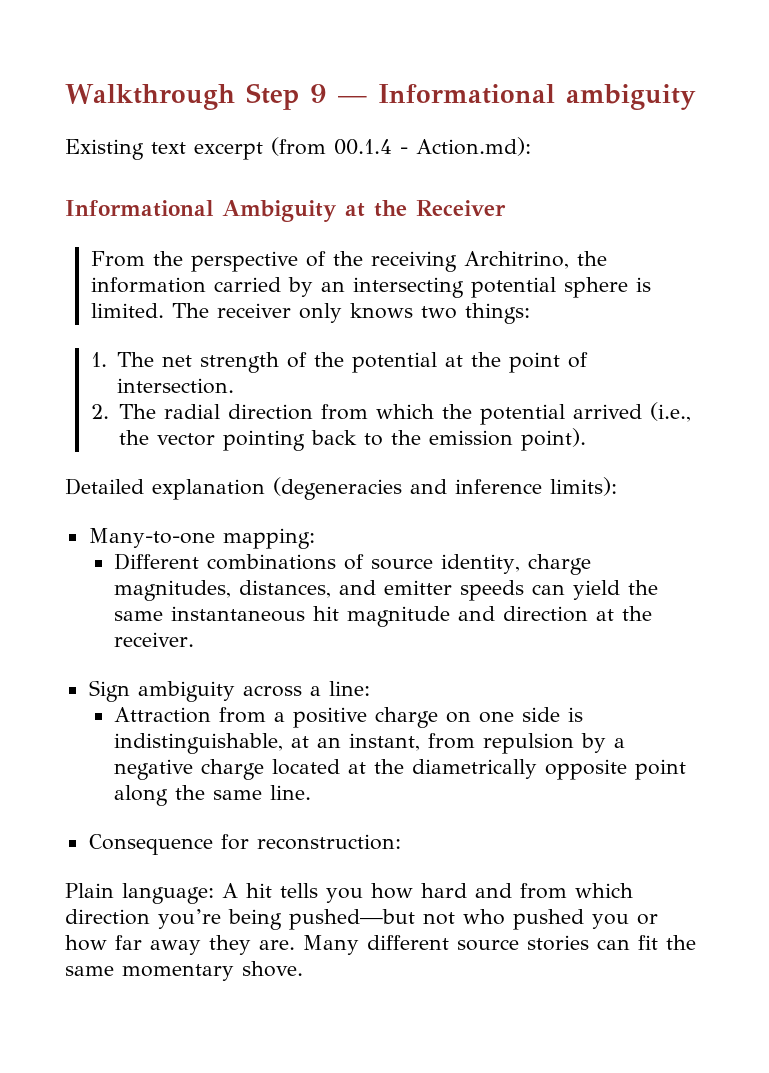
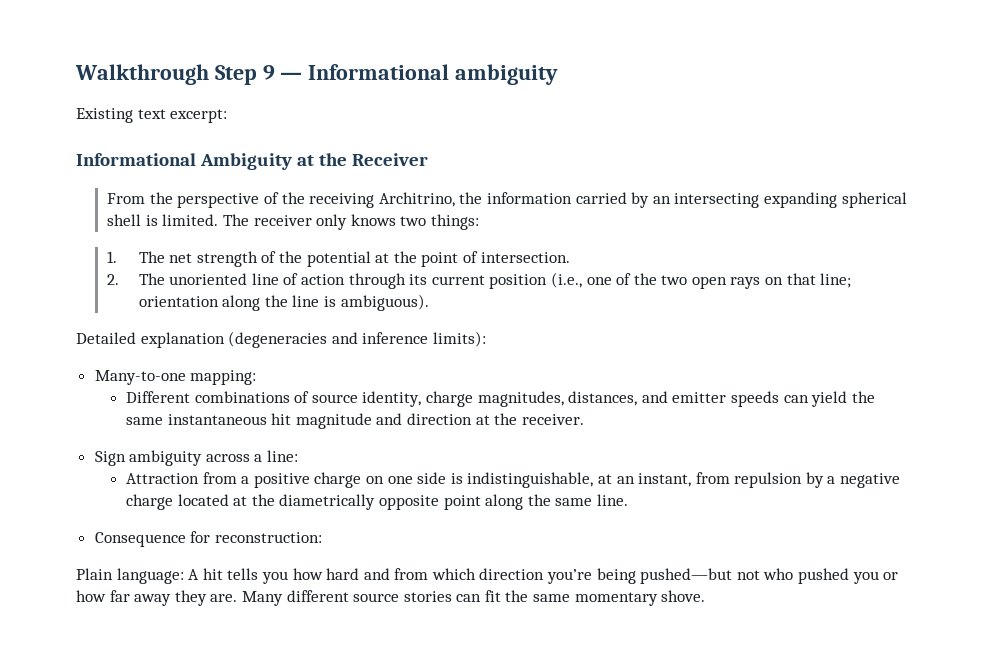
- Existing text excerpt (from 00.1.4 - Action.md):
+ Existing text excerpt:
- From the perspective of the receiving Architrino, the information carried by an intersecting potential sphere is limited.
+ From the perspective of the receiving Architrino, the information carried by an intersecting expanding spherical shell is limited.
- 2. The radial direction from which the potential arrived (i.e., the vector pointing back to the emission point).
+ 2. The unoriented line of action through its current position (i.e., one of the two open rays on that line; orientation along the line is ambiguous).

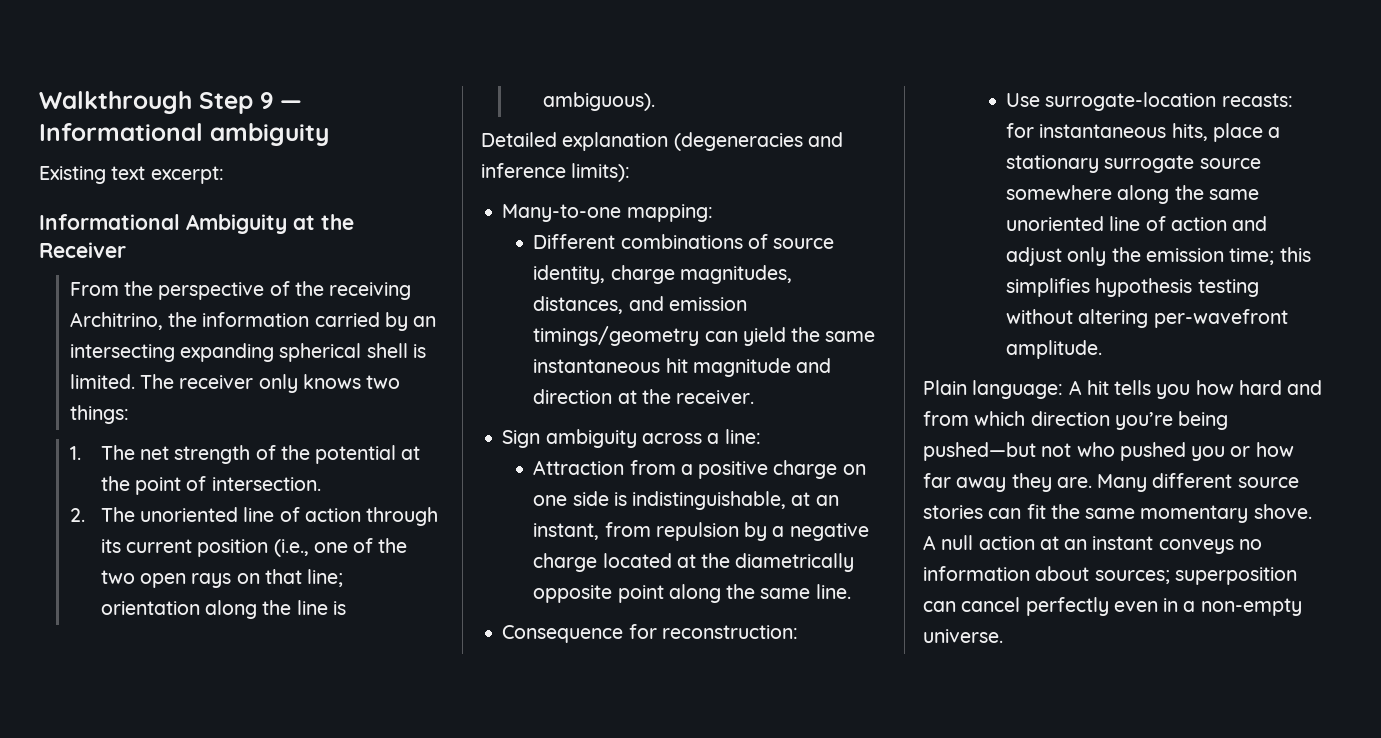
- Different combinations of source identity, charge magnitudes, distances, and emitter speeds can yield the same instantaneous hit magnitude and direction at the receiver.
+ Different combinations of source identity, charge magnitudes, distances, and emission timings/geometry can yield the same instantaneous hit magnitude and direction at the receiver.
+ Use surrogate-location recasts: for instantaneous hits, place a stationary surrogate source somewhere along the same unoriented line of action and adjust only the emission time; this simplifies hypothesis testing without altering per-wavefront amplitude.
+ A null action at an instant conveys no information about sources; superposition can cancel perfectly even in a non-empty universe.

